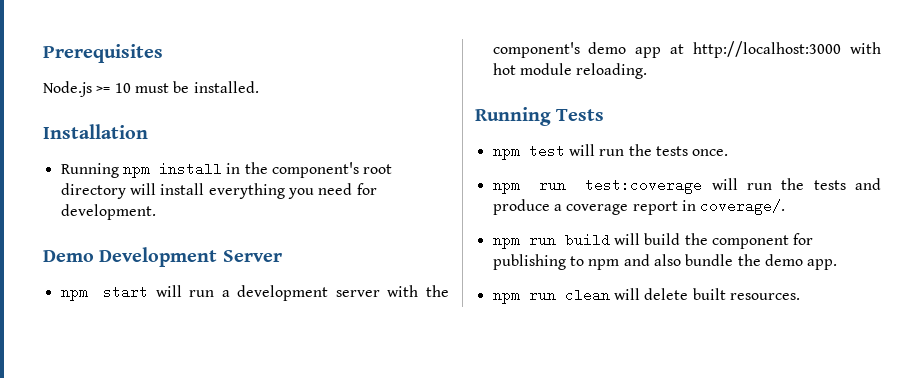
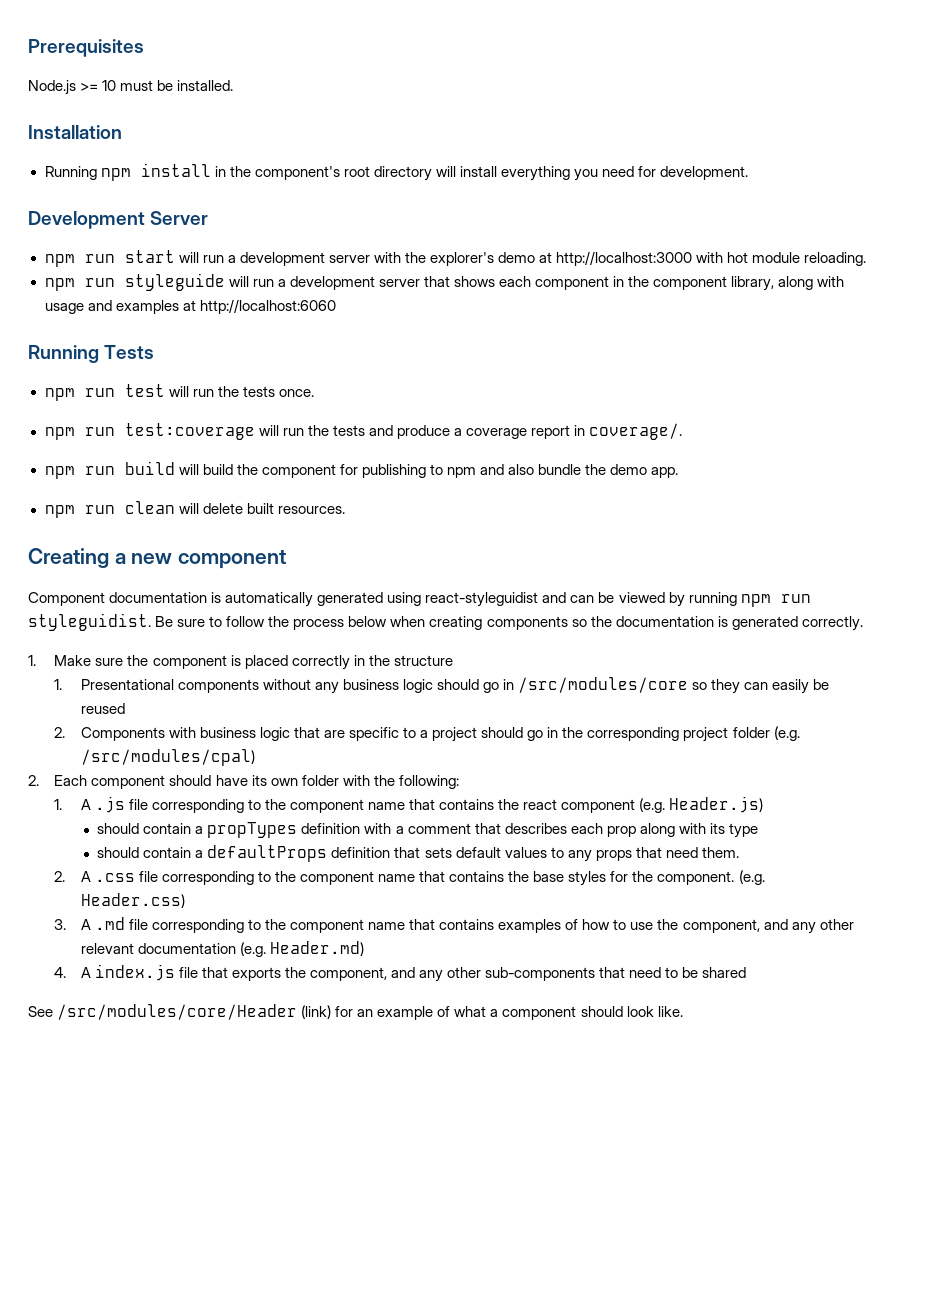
- Demo Development Server
+ Development Server
- npm start will run a development server with the component's demo app at http://localhost:3000 with hot module reloading.
+ npm run start will run a development server with the explorer's demo at http://localhost:3000 with hot module reloading.
+ npm run styleguide will run a development server that shows each component in the component library, along with usage and examples at http://localhost:6060
- npm test will run the tests once.
+ npm run test will run the tests once.
+ Creating a new component
+ Component documentation is automatically generated using react-styleguidist and can be viewed by running npm run styleguidist. Be sure to follow the process below when creating components so the documentation is generated correctly.
+ 1. Make sure the component is placed correctly in the structure
+ 1. Presentational components without any business logic should go in /src/modules/core so they can easily be reused
+ 2. Components with business logic that are specific to a project should go in the corresponding project folder (e.g. /src/modules/cpal)
+ 2. Each component should have its own folder with the following:
+ 1. A .js file corresponding to the component name that contains the react component (e.g. Header.js)
+ should contain a propTypes definition with a comment that describes each prop along with its type
+ should contain a defaultProps definition that sets default values to any props that need them.
+ 2. A .css file corresponding to the component name that contains the base styles for the component. (e.g. Header.css)
+ 3. A .md file corresponding to the component name that contains examples of how to use the component, and any other relevant documentation (e.g. Header.md)
+ 4. A index.js file that exports the component, and any other sub-components that need to be shared
+ See /src/modules/core/Header (link) for an example of what a component should look like.

